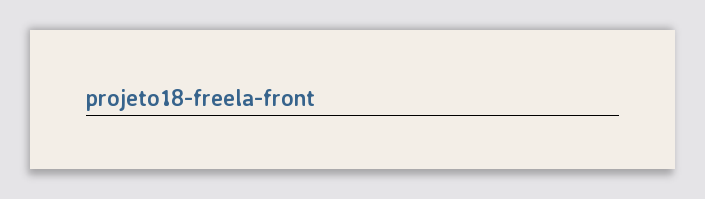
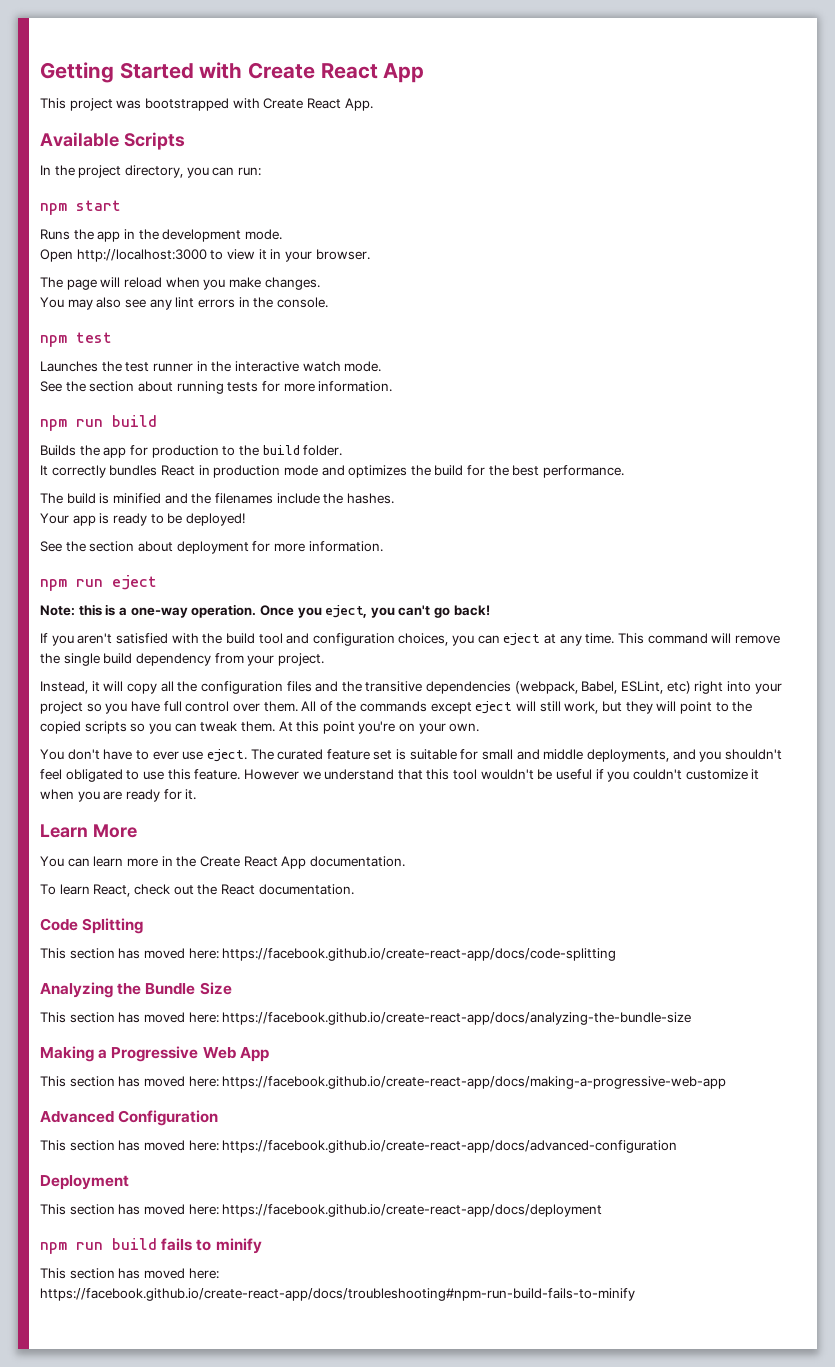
- projeto18-freela-front
+ Getting Started with Create React App
+ This project was bootstrapped with Create React App.
+ Available Scripts
+ In the project directory, you can run:
+ npm start
+ Runs the app in the development mode.
+ Open http://localhost:3000 to view it in your browser.
+ The page will reload when you make changes.
+ You may also see any lint errors in the console.
+ npm test
+ Launches the test runner in the interactive watch mode.
+ See the section about running tests for more information.
+ npm run build
+ Builds the app for production to the build folder.
+ It correctly bundles React in production mode and optimizes the build for the best performance.
+ The build is minified and the filenames include the hashes.
+ Your app is ready to be deployed!
+ See the section about deployment for more information.
+ npm run eject
+ Note: this is a one-way operation. Once you eject, you can't go back!
+ If you aren't satisfied with the build tool and configuration choices, you can eject at any time. This command will remove the single build dependency from your project.
+ Instead, it will copy all the configuration files and the transitive dependencies (webpack, Babel, ESLint, etc) right into your project so you have full control over them. All of the commands except eject will still work, but they will point to the copied scripts so you can tweak them. At this point you're on your own.
+ You don't have to ever use eject. The curated feature set is suitable for small and middle deployments, and you shouldn't feel obligated to use this feature. However we understand that this tool wouldn't be useful if you couldn't customize it when you are ready for it.
+ Learn More
+ You can learn more in the Create React App documentation.
+ To learn React, check out the React documentation.
+ Code Splitting
+ This section has moved here: https://facebook.github.io/create-react-app/docs/code-splitting
+ Analyzing the Bundle Size
+ This section has moved here: https://facebook.github.io/create-react-app/docs/analyzing-the-bundle-size
+ Making a Progressive Web App
+ This section has moved here: https://facebook.github.io/create-react-app/docs/making-a-progressive-web-app
+ Advanced Configuration
+ This section has moved here: https://facebook.github.io/create-react-app/docs/advanced-configuration
+ Deployment
+ This section has moved here: https://facebook.github.io/create-react-app/docs/deployment
+ npm run build fails to minify
+ This section has moved here: https://facebook.github.io/create-react-app/docs/troubleshooting#npm-run-build-fails-to-minify

